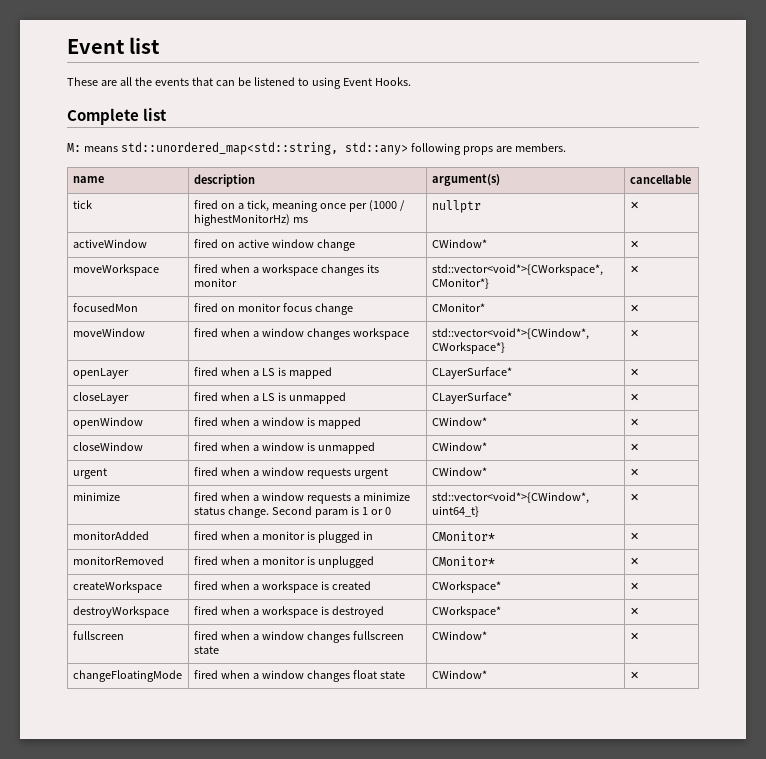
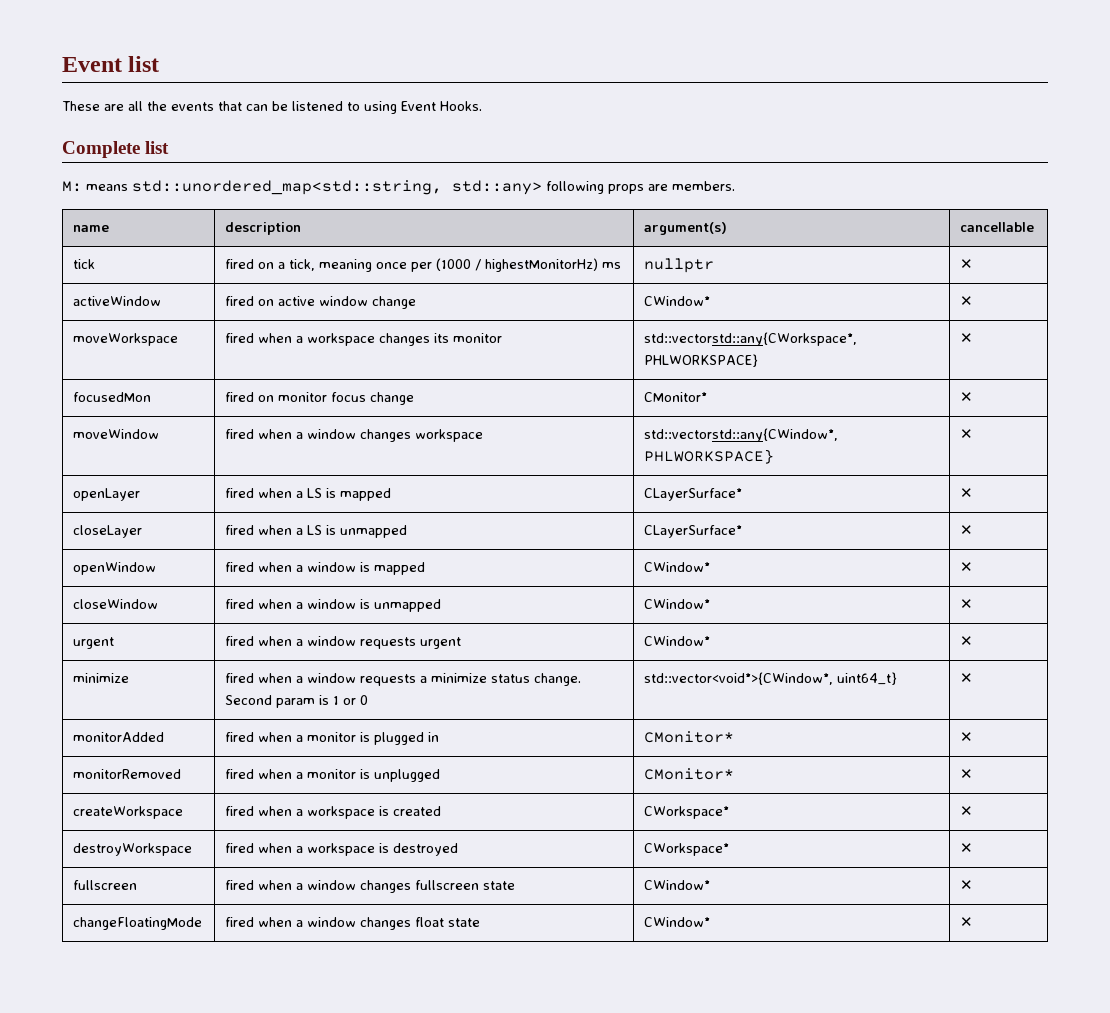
- moveWorkspace | fired when a workspace changes its monitor | std::vector<void*>{CWorkspace*, CMonitor*} | ✕
+ moveWorkspace | fired when a workspace changes its monitor | std::vectorstd::any{CWorkspace*, PHLWORKSPACE} | ✕
- moveWindow | fired when a window changes workspace | std::vector<void*>{CWindow*, CWorkspace*} | ✕
+ moveWindow | fired when a window changes workspace | std::vectorstd::any{CWindow*, PHLWORKSPACE} | ✕

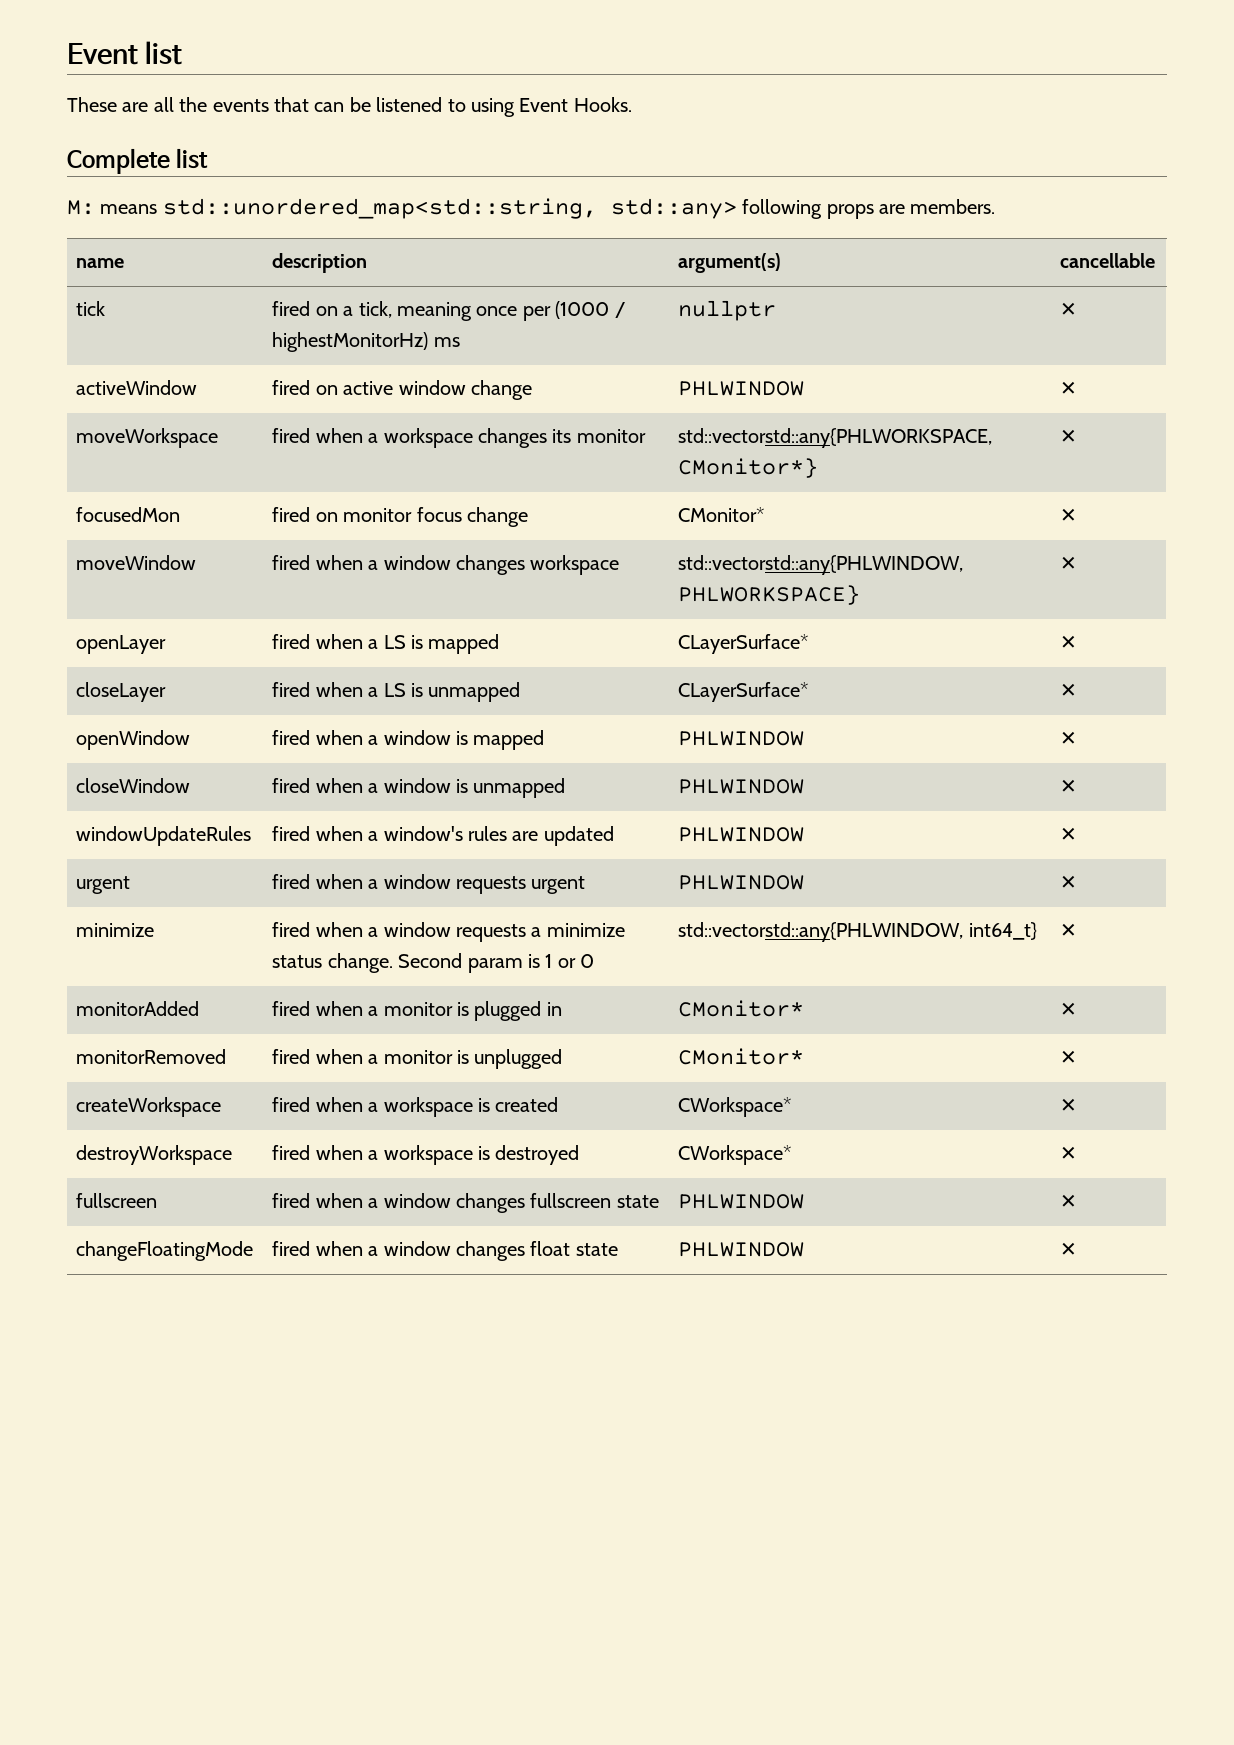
- activeWindow | fired on active window change | CWindow* | ✕
+ activeWindow | fired on active window change | PHLWINDOW | ✕
- moveWorkspace | fired when a workspace changes its monitor | std::vectorstd::any{CWorkspace*, PHLWORKSPACE} | ✕
+ moveWorkspace | fired when a workspace changes its monitor | std::vectorstd::any{PHLWORKSPACE, CMonitor*} | ✕
- moveWindow | fired when a window changes workspace | std::vectorstd::any{CWindow*, PHLWORKSPACE} | ✕
+ moveWindow | fired when a window changes workspace | std::vectorstd::any{PHLWINDOW, PHLWORKSPACE} | ✕
- openWindow | fired when a window is mapped | CWindow* | ✕
+ openWindow | fired when a window is mapped | PHLWINDOW | ✕
- closeWindow | fired when a window is unmapped | CWindow* | ✕
+ closeWindow | fired when a window is unmapped | PHLWINDOW | ✕
+ windowUpdateRules | fired when a window's rules are updated | PHLWINDOW | ✕
- urgent | fired when a window requests urgent | CWindow* | ✕
+ urgent | fired when a window requests urgent | PHLWINDOW | ✕
- minimize | fired when a window requests a minimize status change. Second param is 1 or 0 | std::vector<void*>{CWindow*, uint64_t} | ✕
+ minimize | fired when a window requests a minimize status change. Second param is 1 or 0 | std::vectorstd::any{PHLWINDOW, int64_t} | ✕
- fullscreen | fired when a window changes fullscreen state | CWindow* | ✕
+ fullscreen | fired when a window changes fullscreen state | PHLWINDOW | ✕
- changeFloatingMode | fired when a window changes float state | CWindow* | ✕
+ changeFloatingMode | fired when a window changes float state | PHLWINDOW | ✕

